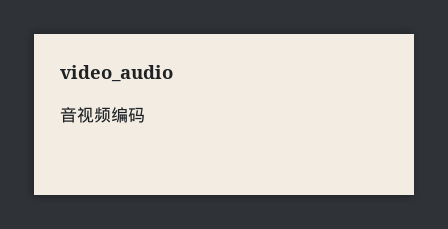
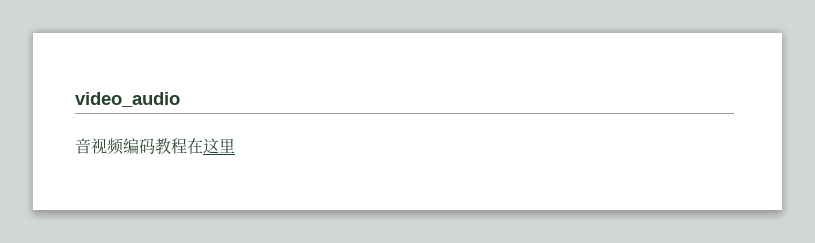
- 音视频编码
+ 音视频编码教程在这里

